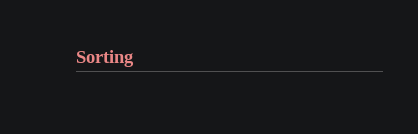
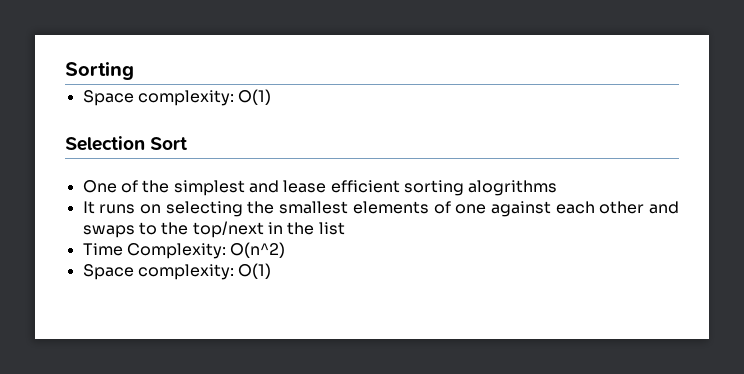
  Sorting
+ Space complexity: O(1)
+ Selection Sort
+ One of the simplest and lease efficient sorting alogrithms
+ It runs on selecting the smallest elements of one against each other and swaps to the top/next in the list
+ Time Complexity: O(n^2)
+ Space complexity: O(1)

